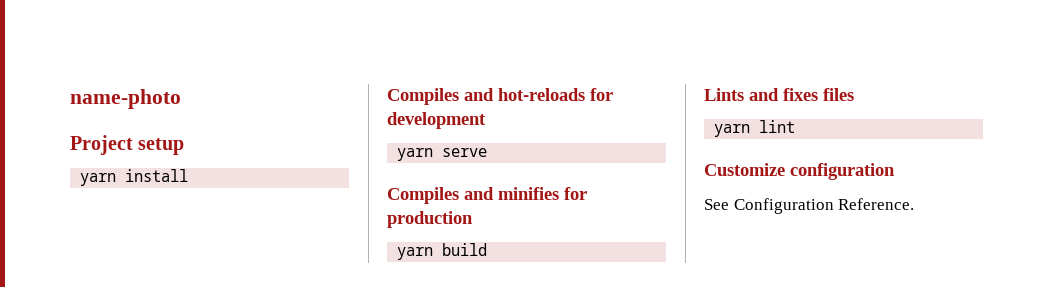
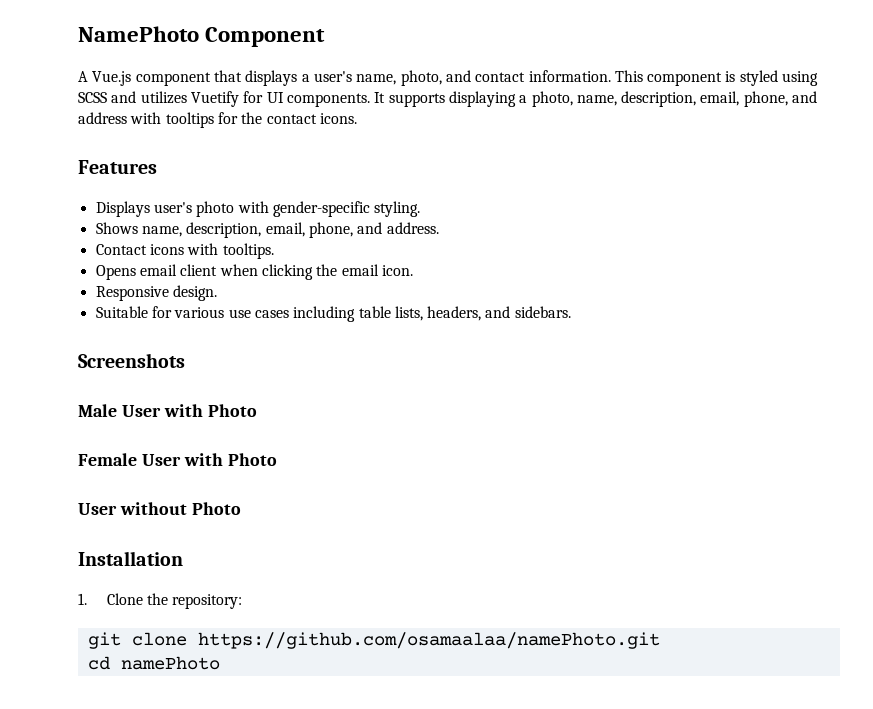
- name-photo
- Project setup
- yarn install
- Compiles and hot-reloads for development
- yarn serve
- Compiles and minifies for production
- yarn build
- Lints and fixes files
- yarn lint
- Customize configuration
- See Configuration Reference.
+ NamePhoto Component
+ A Vue.js component that displays a user's name, photo, and contact information. This component is styled using SCSS and utilizes Vuetify for UI components. It supports displaying a photo, name, description, email, phone, and address with tooltips for the contact icons.
+ Features
+ Displays user's photo with gender-specific styling.
+ Shows name, description, email, phone, and address.
+ Contact icons with tooltips.
+ Opens email client when clicking the email icon.
+ Responsive design.
+ Suitable for various use cases including table lists, headers, and sidebars.
+ Screenshots
+ Male User with Photo
+ Female User with Photo
+ User without Photo
+ Installation
+ 1. Clone the repository:
+ git clone https://github.com/osamaalaa/namePhoto.git
+ cd namePhoto

